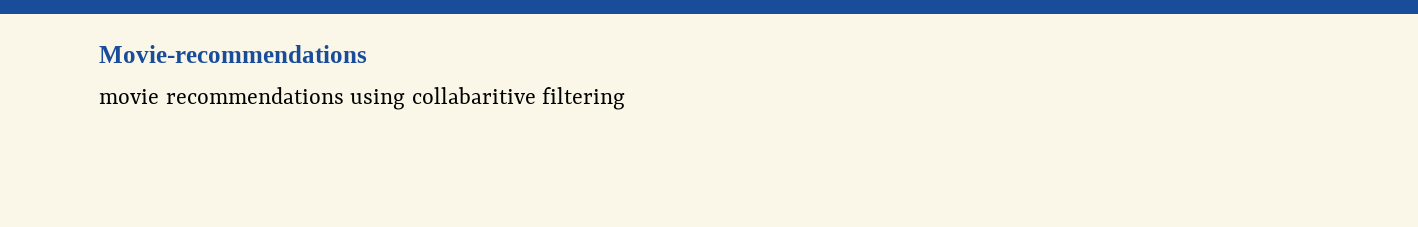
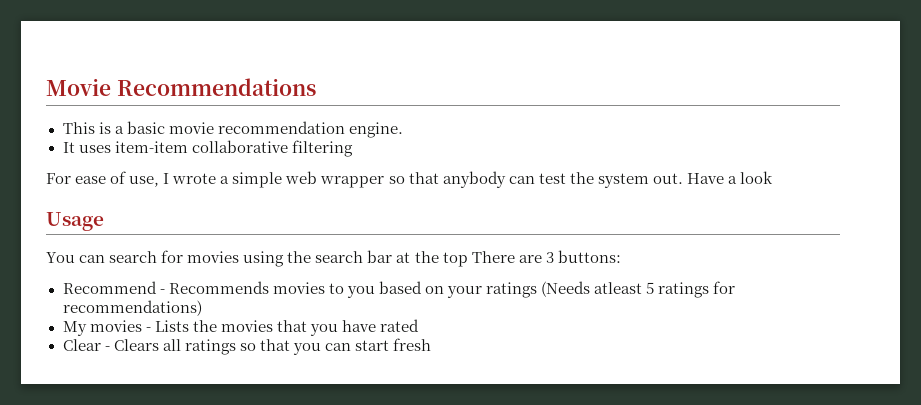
- Movie-recommendations
- movie recommendations using collabaritive filtering
+ Movie Recommendations
+ This is a basic movie recommendation engine.
+ It uses item-item collaborative filtering
+ For ease of use, I wrote a simple web wrapper so that anybody can test the system out. Have a look
+ Usage
+ You can search for movies using the search bar at the top There are 3 buttons:
+ Recommend - Recommends movies to you based on your ratings (Needs atleast 5 ratings for recommendations)
+ My movies - Lists the movies that you have rated
+ Clear - Clears all ratings so that you can start fresh

